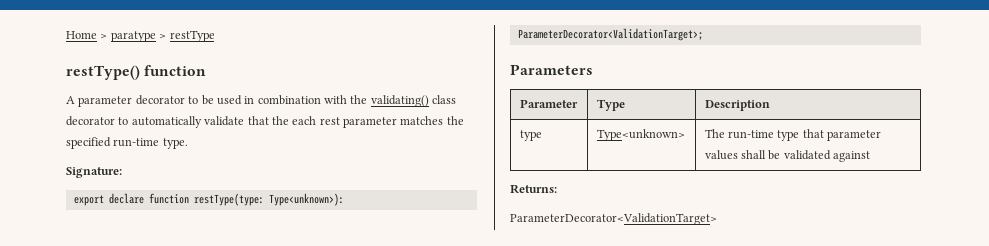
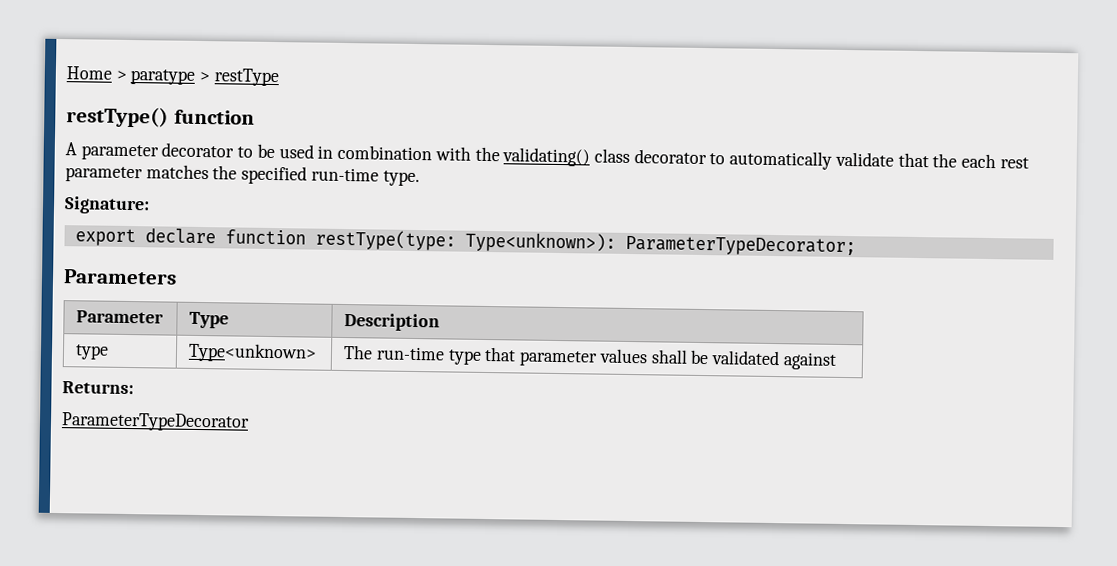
- export declare function restType(type: Type<unknown>): ParameterDecorator<ValidationTarget>;
+ export declare function restType(type: Type<unknown>): ParameterTypeDecorator;
- ParameterDecorator<ValidationTarget>
+ ParameterTypeDecorator

